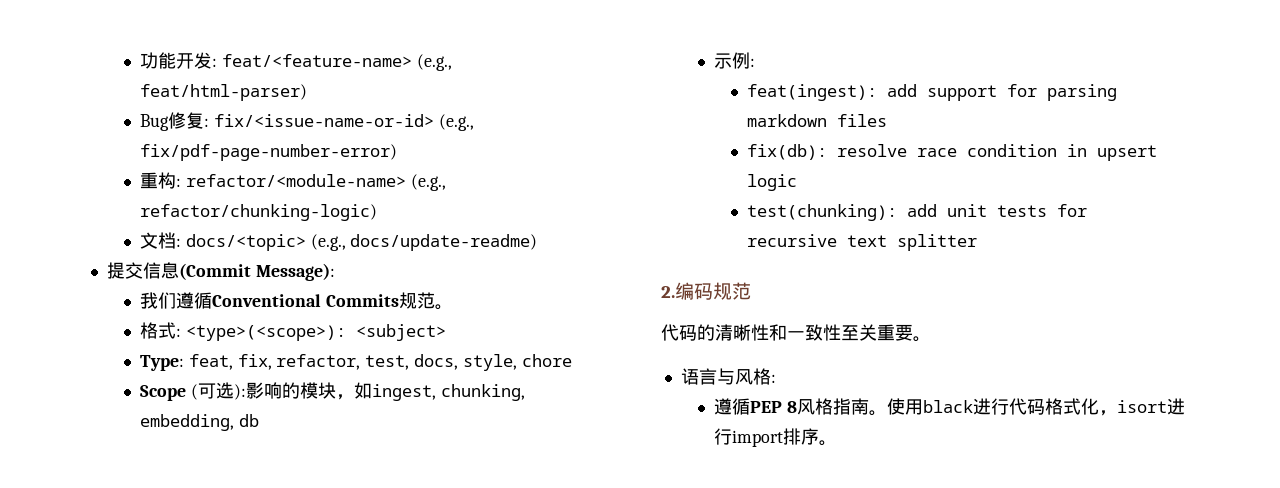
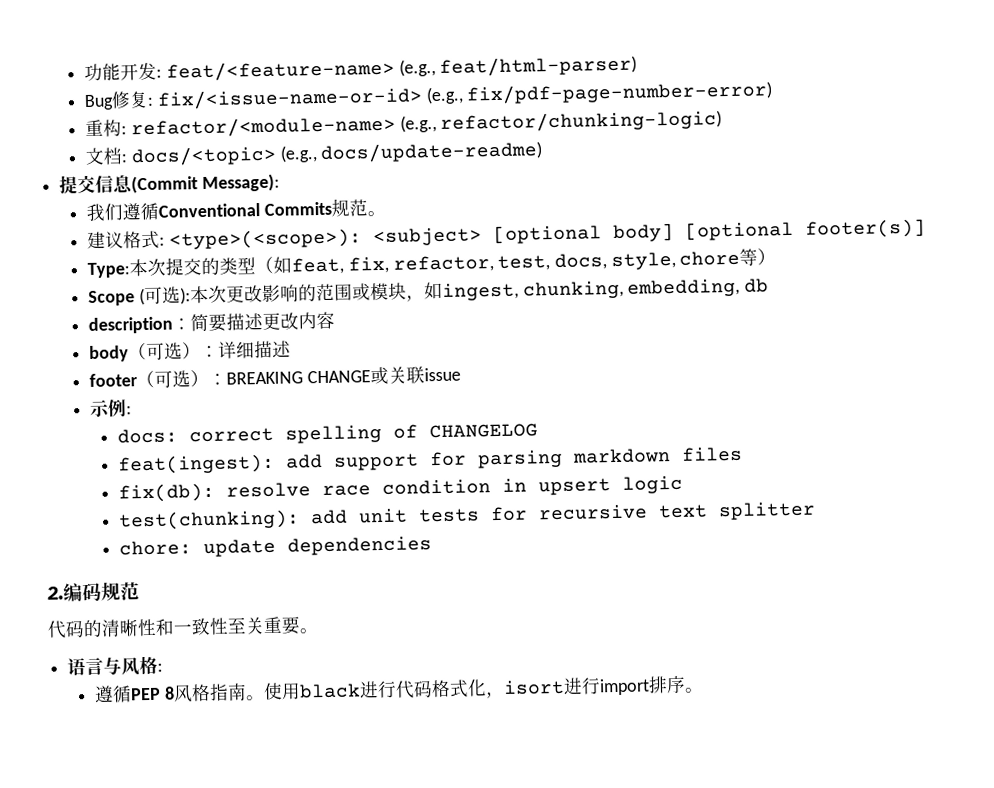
- 格式: <type>(<scope>): <subject>
- Type: feat, fix, refactor, test, docs, style, chore
+ 建议格式: <type>(<scope>): <subject> [optional body] [optional footer(s)]
+ Type:本次提交的类型（如feat, fix, refactor, test, docs, style, chore等）
- Scope (可选):影响的模块，如ingest, chunking, embedding, db
+ Scope (可选):本次更改影响的范围或模块，如ingest, chunking, embedding, db
+ description：简要描述更改内容
+ body（可选）：详细描述
+ footer（可选）：BREAKING CHANGE或关联issue
  示例:
+ docs: correct spelling of CHANGELOG
+ chore: update dependencies

